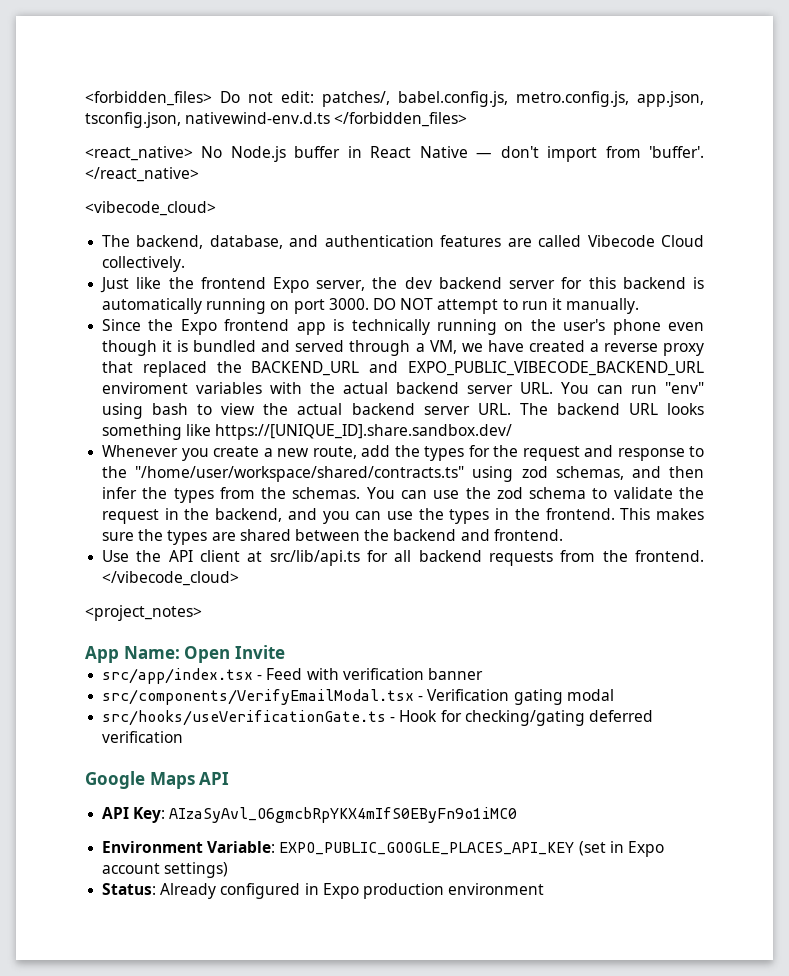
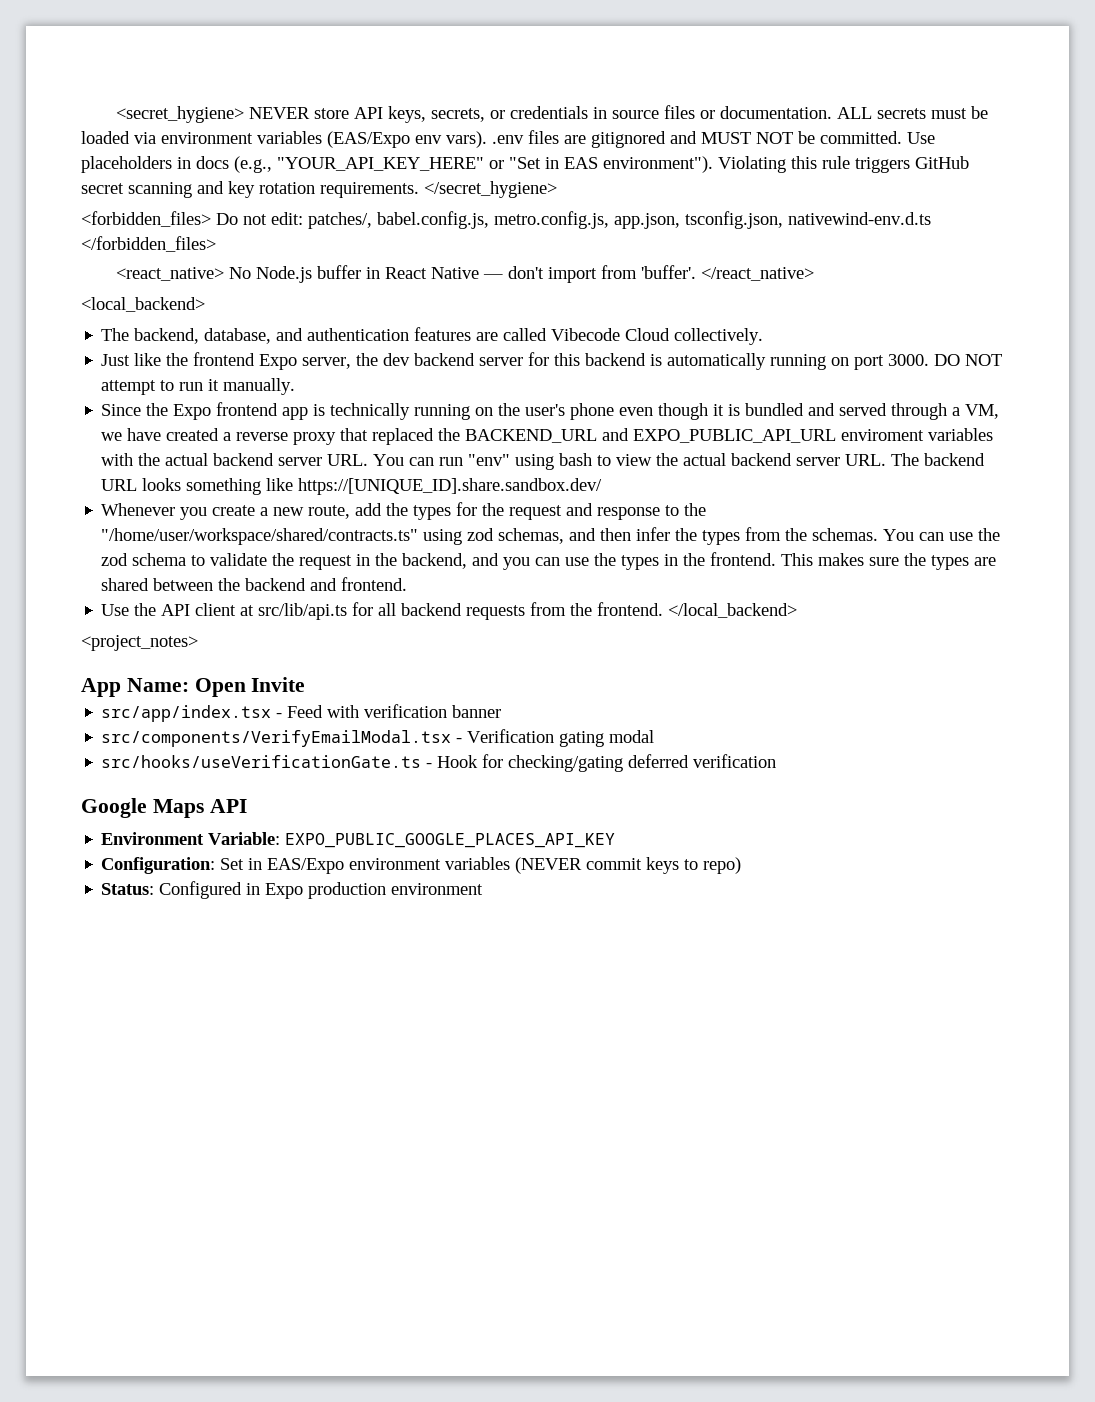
+ <secret_hygiene> NEVER store API keys, secrets, or credentials in source files or documentation. ALL secrets must be loaded via environment variables (EAS/Expo env vars). .env files are gitignored and MUST NOT be committed. Use placeholders in docs (e.g., "YOUR_API_KEY_HERE" or "Set in EAS environment"). Violating this rule triggers GitHub secret scanning and key rotation requirements. </secret_hygiene>
- <vibecode_cloud>
+ <local_backend>
- Since the Expo frontend app is technically running on the user's phone even though it is bundled and served through a VM, we have created a reverse proxy that replaced the BACKEND_URL and EXPO_PUBLIC_VIBECODE_BACKEND_URL enviroment variables with the actual backend server URL. You can run "env" using bash to view the actual backend server URL. The backend URL looks something like https://[UNIQUE_ID].share.sandbox.dev/
+ Since the Expo frontend app is technically running on the user's phone even though it is bundled and served through a VM, we have created a reverse proxy that replaced the BACKEND_URL and EXPO_PUBLIC_API_URL enviroment variables with the actual backend server URL. You can run "env" using bash to view the actual backend server URL. The backend URL looks something like https://[UNIQUE_ID].share.sandbox.dev/
- </vibecode_cloud>
+ </local_backend>
- API Key: AIzaSyAvl_O6gmcbRpYKX4mIfS0EByFn9o1iMC0
- Environment Variable: EXPO_PUBLIC_GOOGLE_PLACES_API_KEY (set in Expo account settings)
+ Environment Variable: EXPO_PUBLIC_GOOGLE_PLACES_API_KEY
+ Configuration: Set in EAS/Expo environment variables (NEVER commit keys to repo)
- Status: Already configured in Expo production environment
+ Status: Configured in Expo production environment

